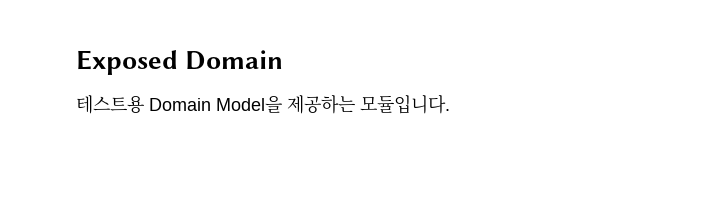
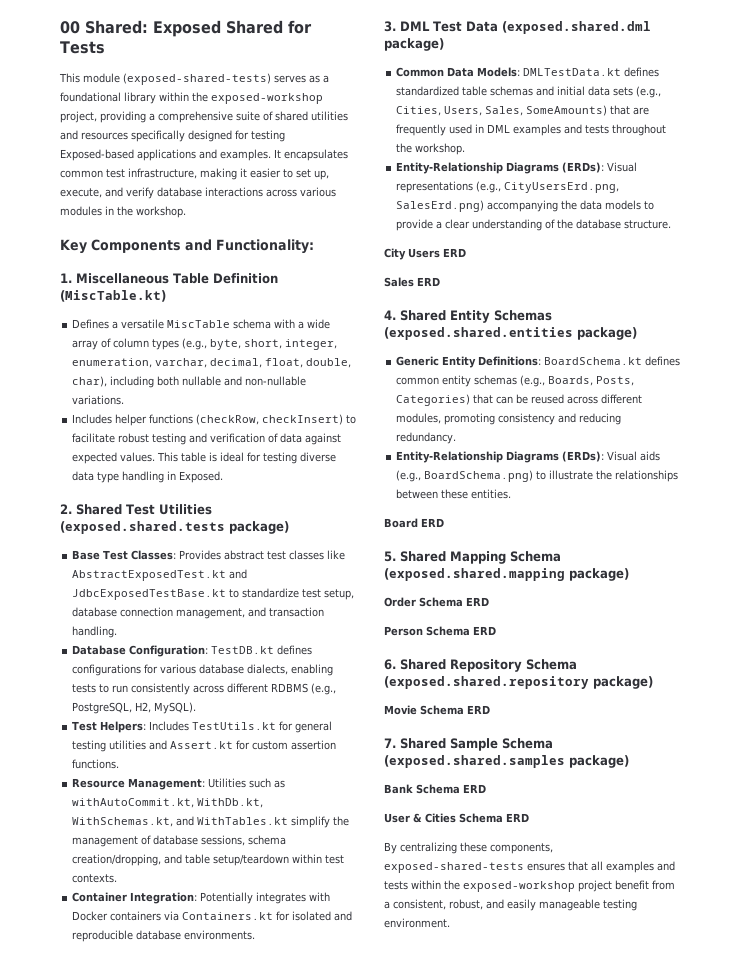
- Exposed Domain
- 테스트용 Domain Model을 제공하는 모듈입니다.
+ 00 Shared: Exposed Shared for Tests
+ This module (exposed-shared-tests) serves as a foundational library within the exposed-workshop project, providing a comprehensive suite of shared utilities and resources specifically designed for testing Exposed-based applications and examples. It encapsulates common test infrastructure, making it easier to set up, execute, and verify database interactions across various modules in the workshop.
+ Key Components and Functionality:
+ 1. Miscellaneous Table Definition (MiscTable.kt)
+ Defines a versatile MiscTable schema with a wide array of column types (e.g., byte, short, integer, enumeration, varchar, decimal, float, double, char), including both nullable and non-nullable variations.
+ Includes helper functions (checkRow, checkInsert) to facilitate robust testing and verification of data against expected values. This table is ideal for testing diverse data type handling in Exposed.
+ 2. Shared Test Utilities (exposed.shared.tests package)
+ Base Test Classes: Provides abstract test classes like AbstractExposedTest.kt and JdbcExposedTestBase.kt to standardize test setup, database connection management, and transaction handling.
+ Database Configuration: TestDB.kt defines configurations for various database dialects, enabling tests to run consistently across different RDBMS (e.g., PostgreSQL, H2, MySQL).
+ Test Helpers: Includes TestUtils.kt for general testing utilities and Assert.kt for custom assertion functions.
+ Resource Management: Utilities such as withAutoCommit.kt, WithDb.kt, WithSchemas.kt, and WithTables.kt simplify the management of database sessions, schema creation/dropping, and table setup/teardown within test contexts.
+ Container Integration: Potentially integrates with Docker containers via Containers.kt for isolated and reproducible database environments.
+ 3. DML Test Data (exposed.shared.dml package)
+ Common Data Models: DMLTestData.kt defines standardized table schemas and initial data sets (e.g., Cities, Users, Sales, SomeAmounts) that are frequently used in DML examples and tests throughout the workshop.
+ Entity-Relationship Diagrams (ERDs): Visual representations (e.g., CityUsersErd.png, SalesErd.png) accompanying the data models to provide a clear understanding of the database structure.
+ City Users ERD
+ Sales ERD
+ 4. Shared Entity Schemas (exposed.shared.entities package)
+ Generic Entity Definitions: BoardSchema.kt defines common entity schemas (e.g., Boards, Posts, Categories) that can be reused across different modules, promoting consistency and reducing redundancy.
+ Entity-Relationship Diagrams (ERDs): Visual aids (e.g., BoardSchema.png) to illustrate the relationships between these entities.
+ Board ERD
+ 5. Shared Mapping Schema (exposed.shared.mapping package)
+ Order Schema ERD
+ Person Schema ERD
+ 6. Shared Repository Schema (exposed.shared.repository package)
+ Movie Schema ERD
+ 7. Shared Sample Schema (exposed.shared.samples package)
+ Bank Schema ERD
+ User & Cities Schema ERD
+ By centralizing these components, exposed-shared-tests ensures that all examples and tests within the exposed-workshop project benefit from a consistent, robust, and easily manageable testing environment.

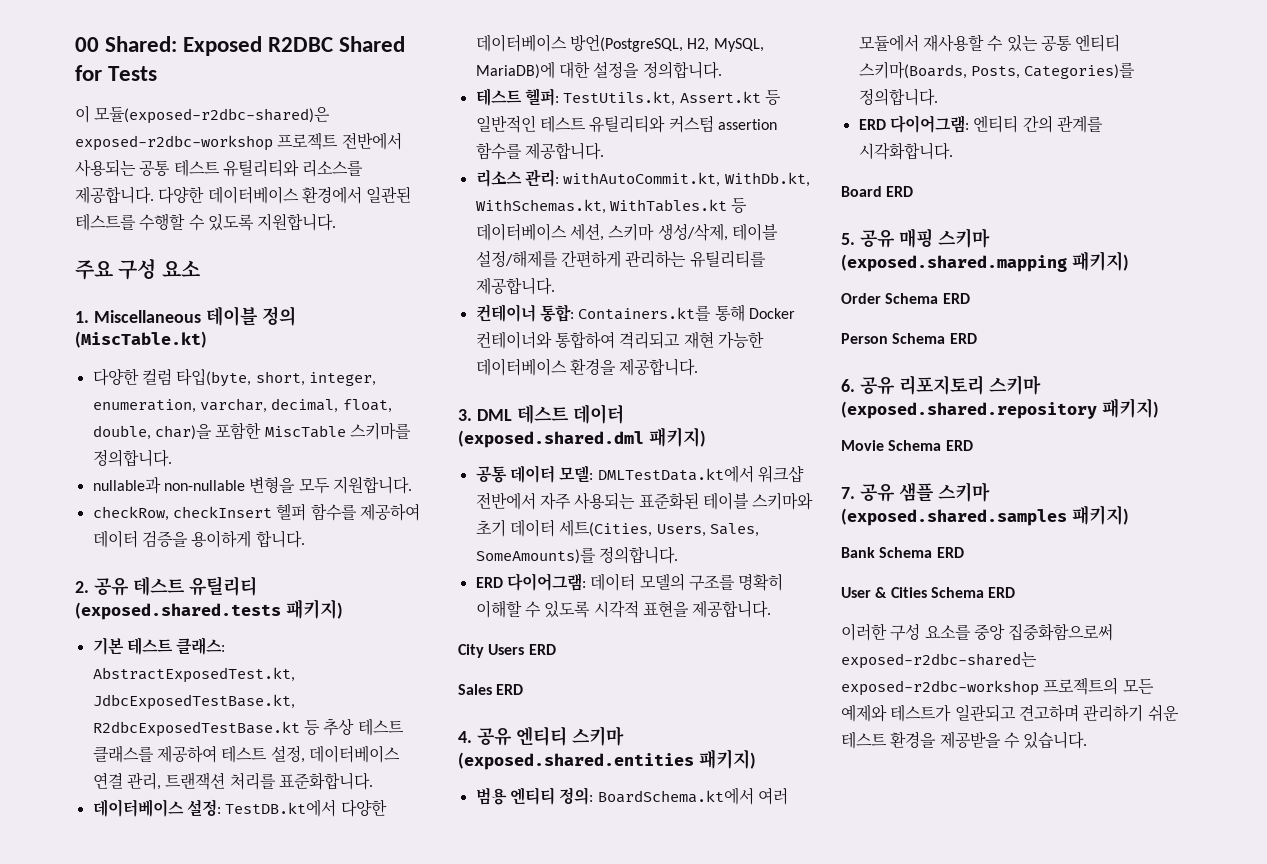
- 00 Shared: Exposed Shared for Tests
+ 00 Shared: Exposed R2DBC Shared for Tests
- This module (exposed-shared-tests) serves as a foundational library within the exposed-workshop project, providing a comprehensive suite of shared utilities and resources specifically designed for testing Exposed-based applications and examples. It encapsulates common test infrastructure, making it easier to set up, execute, and verify database interactions across various modules in the workshop.
- Key Components and Functionality:
+ 이 모듈(exposed-r2dbc-shared)은 exposed-r2dbc-workshop 프로젝트 전반에서 사용되는 공통 테스트 유틸리티와 리소스를 제공합니다. 다양한 데이터베이스 환경에서 일관된 테스트를 수행할 수 있도록 지원합니다.
+ 주요 구성 요소
- 1. Miscellaneous Table Definition (MiscTable.kt)
+ 1. Miscellaneous 테이블 정의 (MiscTable.kt)
- Defines a versatile MiscTable schema with a wide array of column types (e.g., byte, short, integer, enumeration, varchar, decimal, float, double, char), including both nullable and non-nullable variations.
- Includes helper functions (checkRow, checkInsert) to facilitate robust testing and verification of data against expected values. This table is ideal for testing diverse data type handling in Exposed.
- 2. Shared Test Utilities (exposed.shared.tests package)
- Base Test Classes: Provides abstract test classes like AbstractExposedTest.kt and JdbcExposedTestBase.kt to standardize test setup, database connection management, and transaction handling.
- Database Configuration: TestDB.kt defines configurations for various database dialects, enabling tests to run consistently across different RDBMS (e.g., PostgreSQL, H2, MySQL).
- Test Helpers: Includes TestUtils.kt for general testing utilities and Assert.kt for custom assertion functions.
- Resource Management: Utilities such as withAutoCommit.kt, WithDb.kt, WithSchemas.kt, and WithTables.kt simplify the management of database sessions, schema creation/dropping, and table setup/teardown within test contexts.
- Container Integration: Potentially integrates with Docker containers via Containers.kt for isolated and reproducible database environments.
- 3. DML Test Data (exposed.shared.dml package)
- Common Data Models: DMLTestData.kt defines standardized table schemas and initial data sets (e.g., Cities, Users, Sales, SomeAmounts) that are frequently used in DML examples and tests throughout the workshop.
- Entity-Relationship Diagrams (ERDs): Visual representations (e.g., CityUsersErd.png, SalesErd.png) accompanying the data models to provide a clear understanding of the database structure.
+ 다양한 컬럼 타입(byte, short, integer, enumeration, varchar, decimal, float, double, char)을 포함한 MiscTable 스키마를 정의합니다.
+ nullable과 non-nullable 변형을 모두 지원합니다.
+ checkRow, checkInsert 헬퍼 함수를 제공하여 데이터 검증을 용이하게 합니다.
+ 2. 공유 테스트 유틸리티 (exposed.shared.tests 패키지)
+ 기본 테스트 클래스: AbstractExposedTest.kt, JdbcExposedTestBase.kt, R2dbcExposedTestBase.kt 등 추상 테스트 클래스를 제공하여 테스트 설정, 데이터베이스 연결 관리, 트랜잭션 처리를 표준화합니다.
+ 데이터베이스 설정: TestDB.kt에서 다양한 데이터베이스 방언(PostgreSQL, H2, MySQL, MariaDB)에 대한 설정을 정의합니다.
+ 테스트 헬퍼: TestUtils.kt, Assert.kt 등 일반적인 테스트 유틸리티와 커스텀 assertion 함수를 제공합니다.
+ 리소스 관리: withAutoCommit.kt, WithDb.kt, WithSchemas.kt, WithTables.kt 등 데이터베이스 세션, 스키마 생성/삭제, 테이블 설정/해제를 간편하게 관리하는 유틸리티를 제공합니다.
+ 컨테이너 통합: Containers.kt를 통해 Docker 컨테이너와 통합하여 격리되고 재현 가능한 데이터베이스 환경을 제공합니다.
+ 3. DML 테스트 데이터 (exposed.shared.dml 패키지)
+ 공통 데이터 모델: DMLTestData.kt에서 워크샵 전반에서 자주 사용되는 표준화된 테이블 스키마와 초기 데이터 세트(Cities, Users, Sales, SomeAmounts)를 정의합니다.
+ ERD 다이어그램: 데이터 모델의 구조를 명확히 이해할 수 있도록 시각적 표현을 제공합니다.
- 4. Shared Entity Schemas (exposed.shared.entities package)
- Generic Entity Definitions: BoardSchema.kt defines common entity schemas (e.g., Boards, Posts, Categories) that can be reused across different modules, promoting consistency and reducing redundancy.
- Entity-Relationship Diagrams (ERDs): Visual aids (e.g., BoardSchema.png) to illustrate the relationships between these entities.
+ 4. 공유 엔티티 스키마 (exposed.shared.entities 패키지)
+ 범용 엔티티 정의: BoardSchema.kt에서 여러 모듈에서 재사용할 수 있는 공통 엔티티 스키마(Boards, Posts, Categories)를 정의합니다.
+ ERD 다이어그램: 엔티티 간의 관계를 시각화합니다.
  Board ERD
- 5. Shared Mapping Schema (exposed.shared.mapping package)
+ 5. 공유 매핑 스키마 (exposed.shared.mapping 패키지)
- 6. Shared Repository Schema (exposed.shared.repository package)
+ 6. 공유 리포지토리 스키마 (exposed.shared.repository 패키지)
- 7. Shared Sample Schema (exposed.shared.samples package)
+ 7. 공유 샘플 스키마 (exposed.shared.samples 패키지)
- By centralizing these components, exposed-shared-tests ensures that all examples and tests within the exposed-workshop project benefit from a consistent, robust, and easily manageable testing environment.
+ 이러한 구성 요소를 중앙 집중화함으로써 exposed-r2dbc-shared는 exposed-r2dbc-workshop 프로젝트의 모든 예제와 테스트가 일관되고 견고하며 관리하기 쉬운 테스트 환경을 제공받을 수 있습니다.

